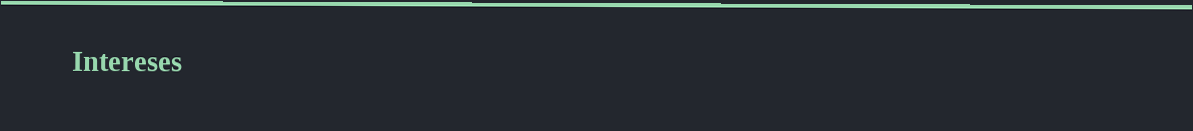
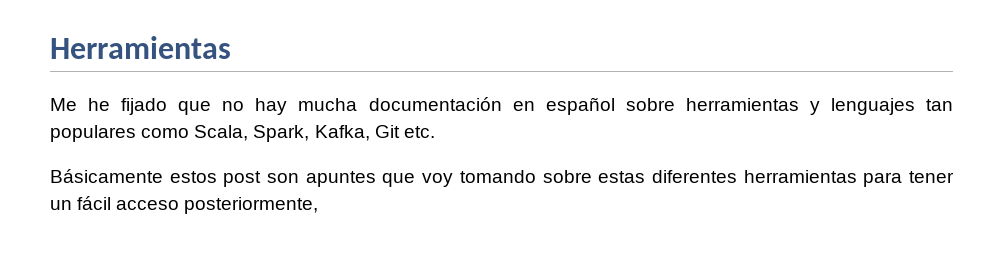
- Intereses
+ Herramientas
+ Me he fijado que no hay mucha documentación en español sobre herramientas y lenguajes tan populares como Scala, Spark, Kafka, Git etc.
+ Básicamente estos post son apuntes que voy tomando sobre estas diferentes herramientas para tener un fácil acceso posteriormente,

